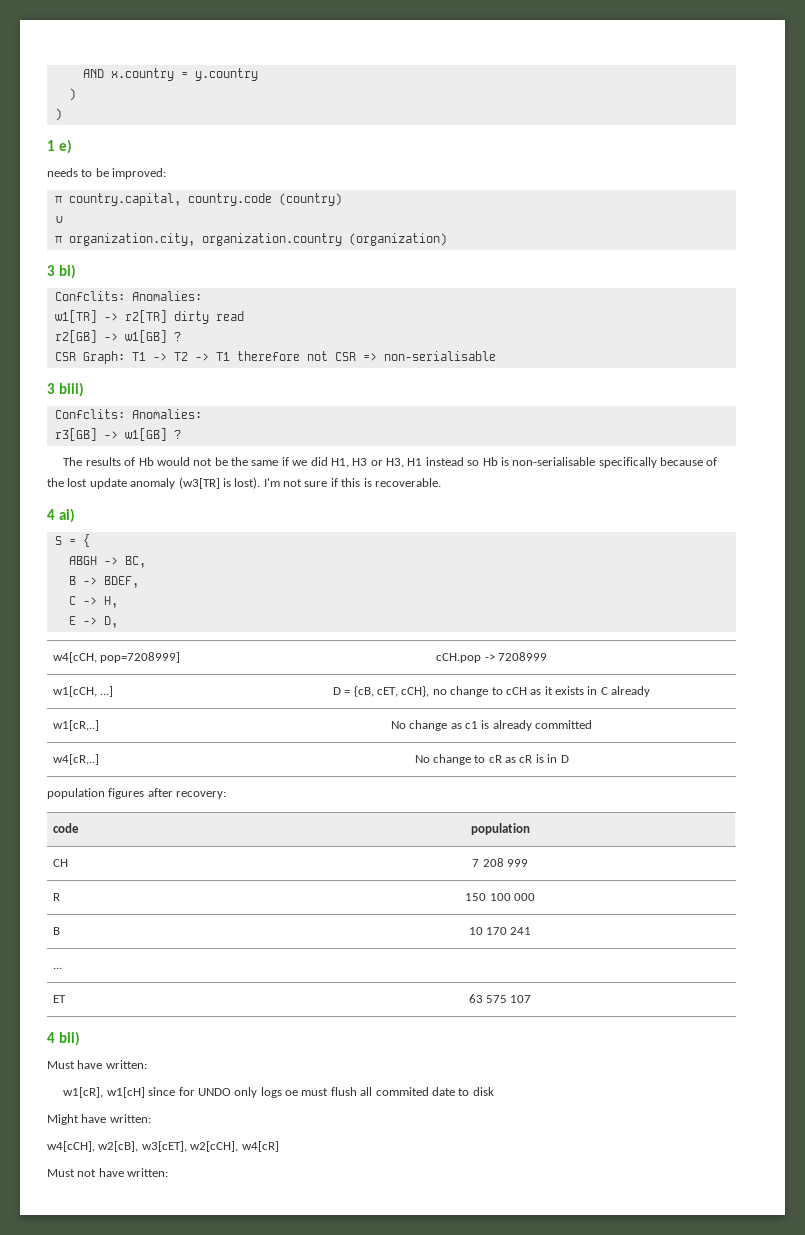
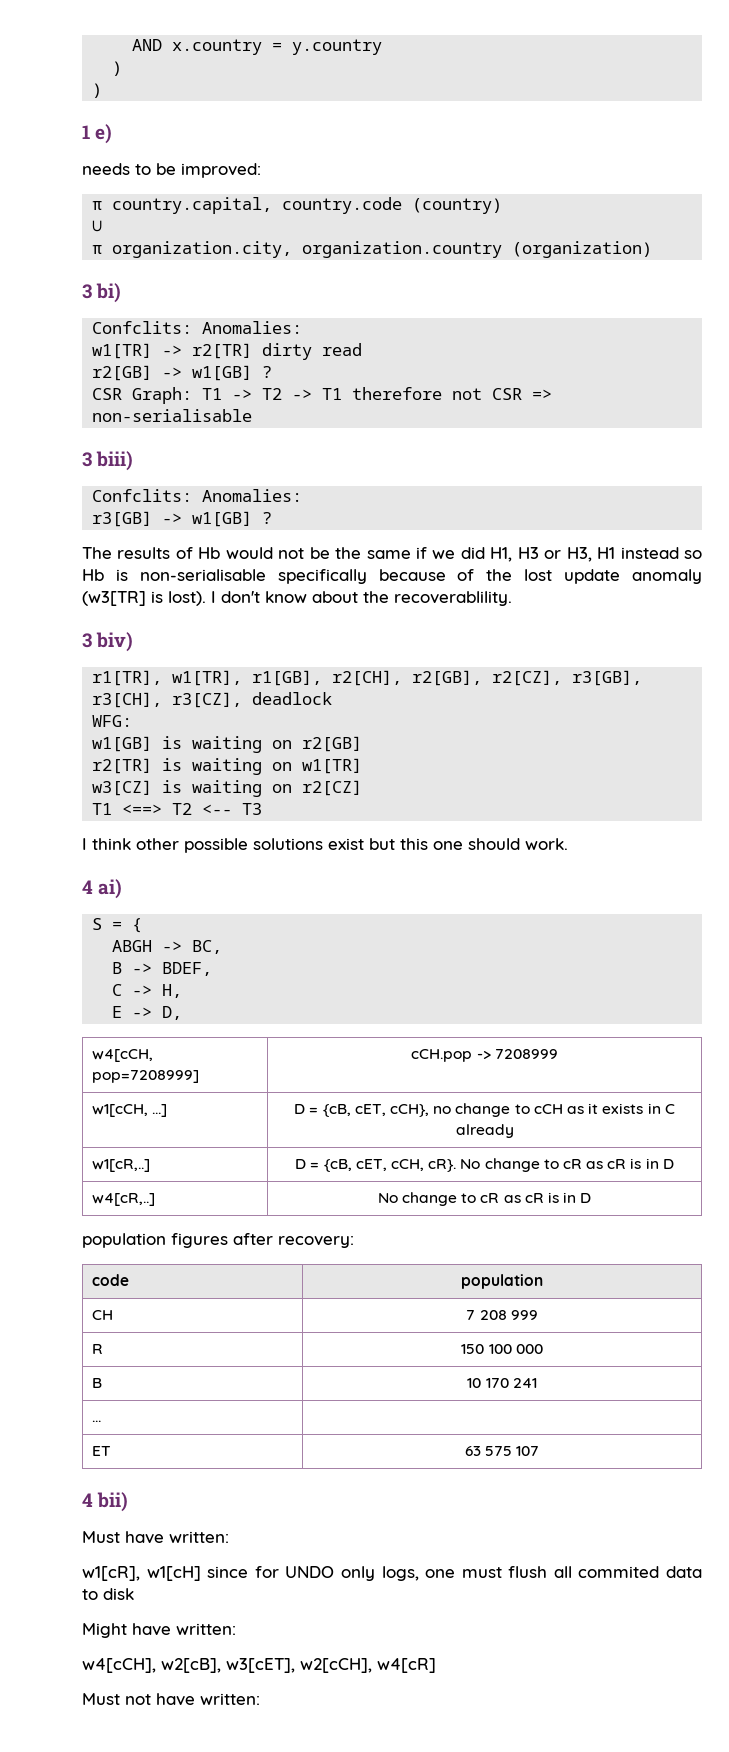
- I'm not sure if this is recoverable.
+ I don't know about the recoverablility.
+ 3 biv)
+ r1[TR], w1[TR], r1[GB], r2[CH], r2[GB], r2[CZ], r3[GB], r3[CH], r3[CZ], deadlock
+ WFG:
+ w1[GB] is waiting on r2[GB]
+ r2[TR] is waiting on w1[TR]
+ w3[CZ] is waiting on r2[CZ]
+ T1 <==> T2 <-- T3
+ I think other possible solutions exist but this one should work.
- w1[cR,..] | No change as c1 is already committed
+ w1[cR,..] | D = {cB, cET, cCH, cR}. No change to cR as cR is in D
- w1[cR], w1[cH] since for UNDO only logs oe must flush all commited date to disk
+ w1[cR], w1[cH] since for UNDO only logs, one must flush all commited data to disk

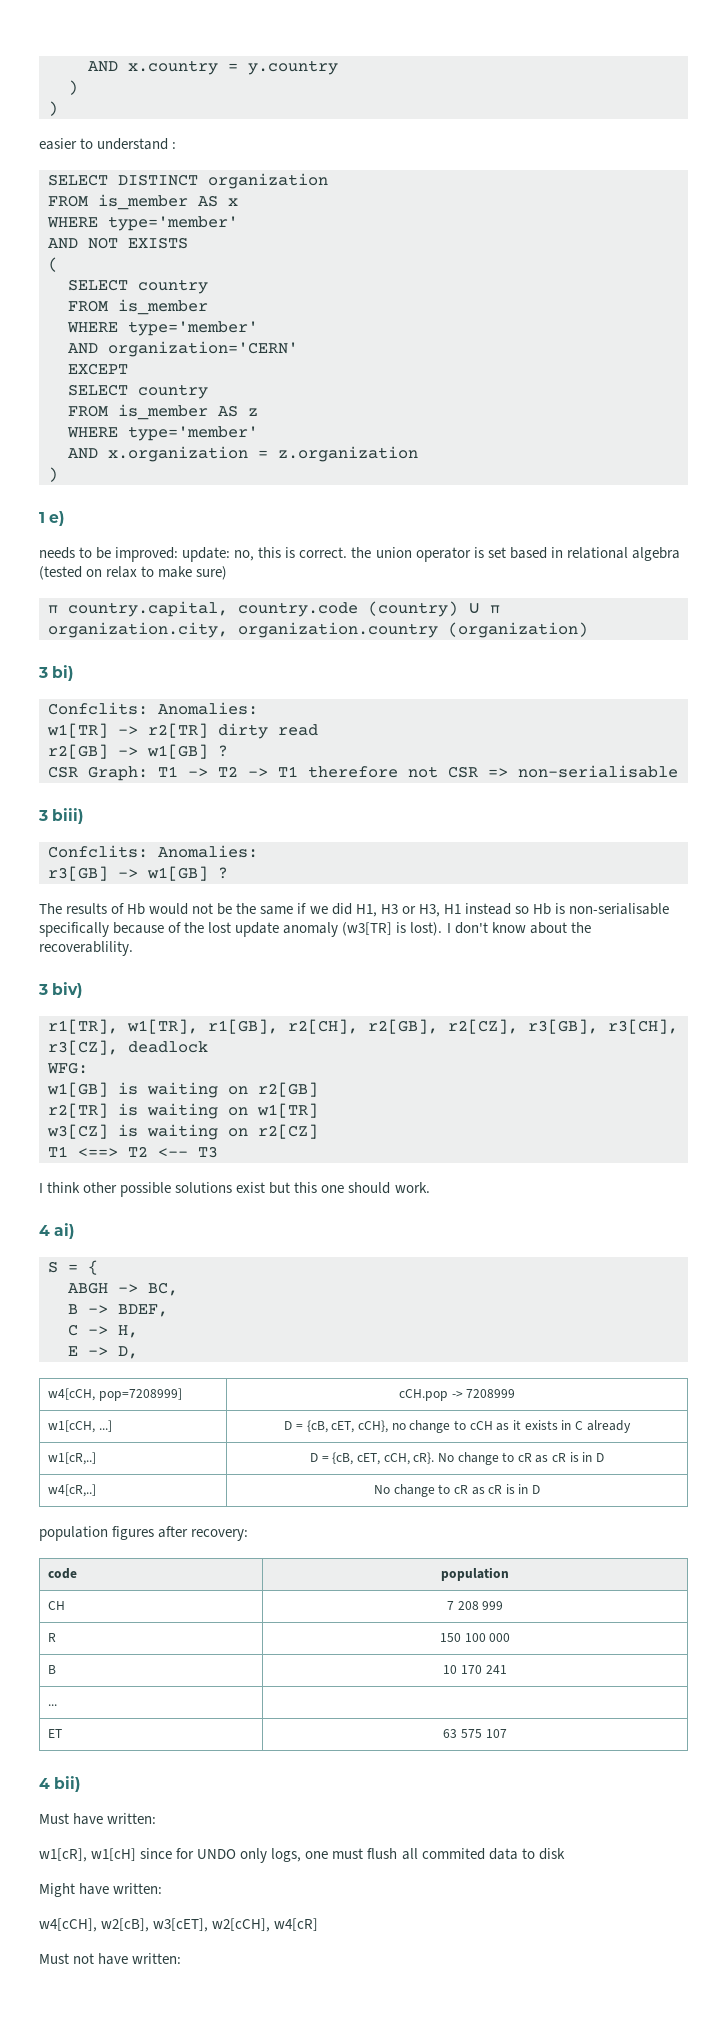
+ easier to understand :
+ SELECT DISTINCT organization
+ FROM is_member AS x
+ WHERE type='member'
+ AND NOT EXISTS
+ (
+ SELECT country
+ FROM is_member
+ WHERE type='member'
+ AND organization='CERN'
+ EXCEPT
+ SELECT country
+ FROM is_member AS z
+ WHERE type='member'
+ AND x.organization = z.organization
+ )
- needs to be improved:
+ needs to be improved: update: no, this is correct. the union operator is set based in relational algebra (tested on relax to make sure)
- π country.capital, country.code (country)
- ∪
- π organization.city, organization.country (organization)
+ π country.capital, country.code (country) ∪ π organization.city, organization.country (organization)

